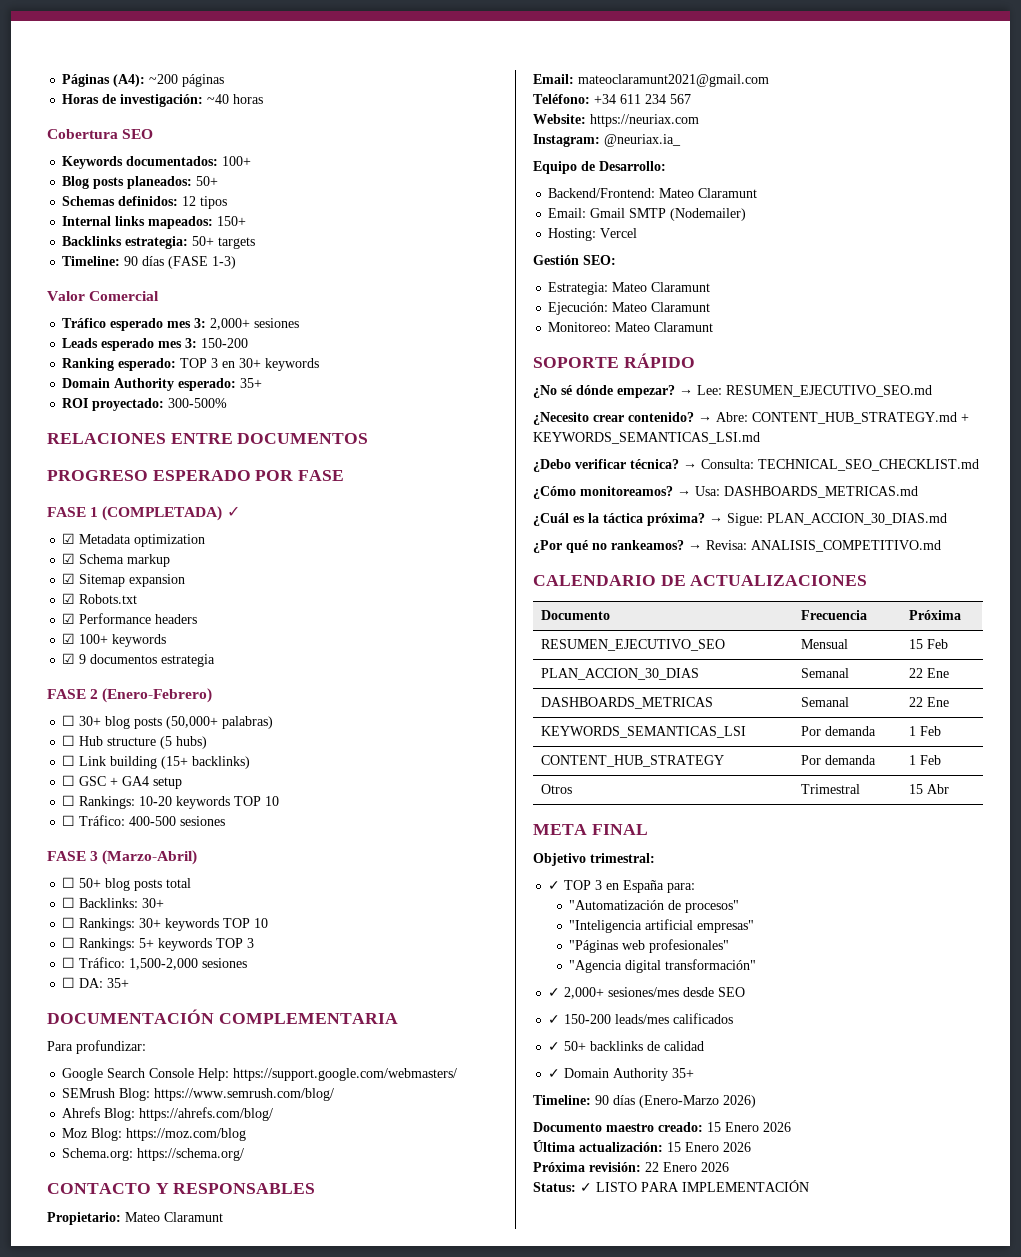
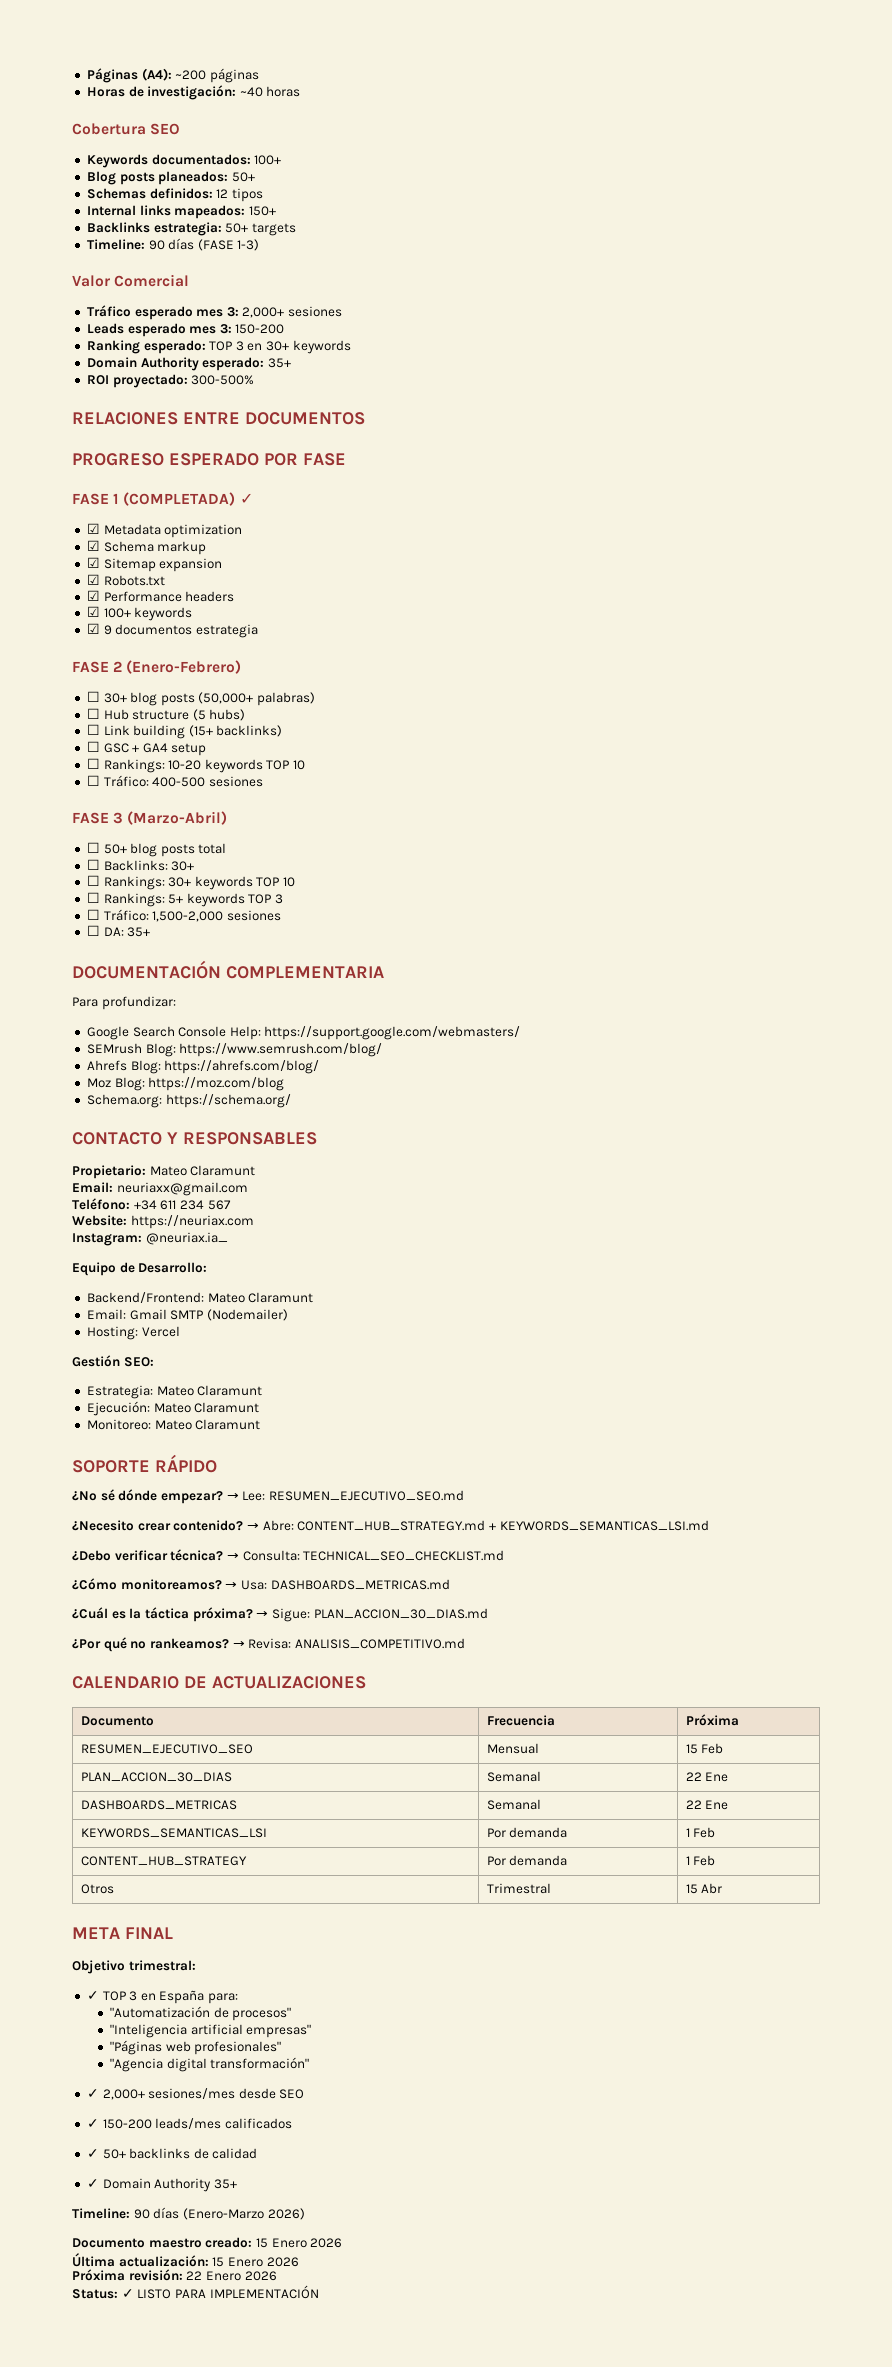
- Email: mateoclaramunt2021@gmail.com
+ Email: neuriaxx@gmail.com

